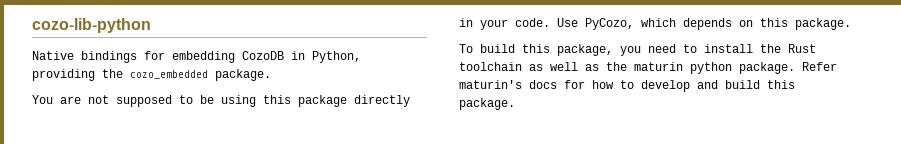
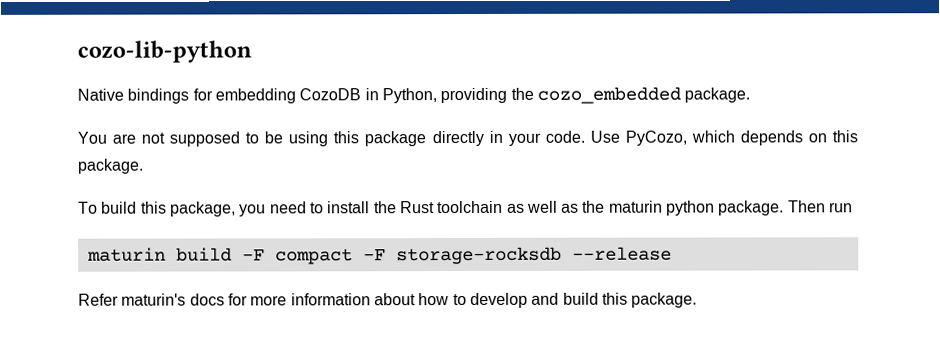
- To build this package, you need to install the Rust toolchain as well as the maturin python package. Refer maturin's docs for how to develop and build this package.
+ To build this package, you need to install the Rust toolchain as well as the maturin python package. Then run
+ maturin build -F compact -F storage-rocksdb --release
+ Refer maturin's docs for more information about how to develop and build this package.

